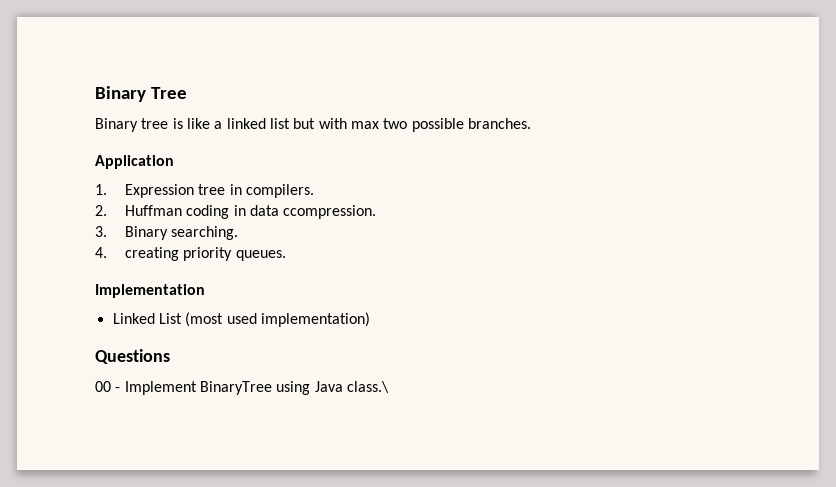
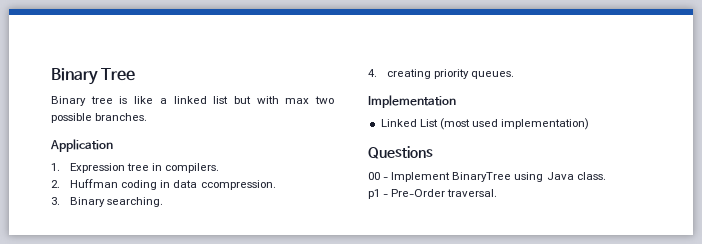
- 00 - Implement BinaryTree using Java class.\
+ 00 - Implement BinaryTree using Java class.
+ p1 - Pre-Order traversal.

